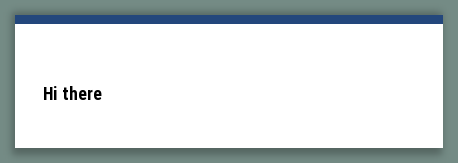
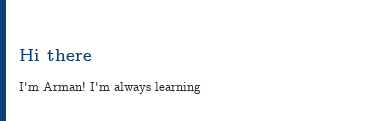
+ I'm Arman! I'm always learning

